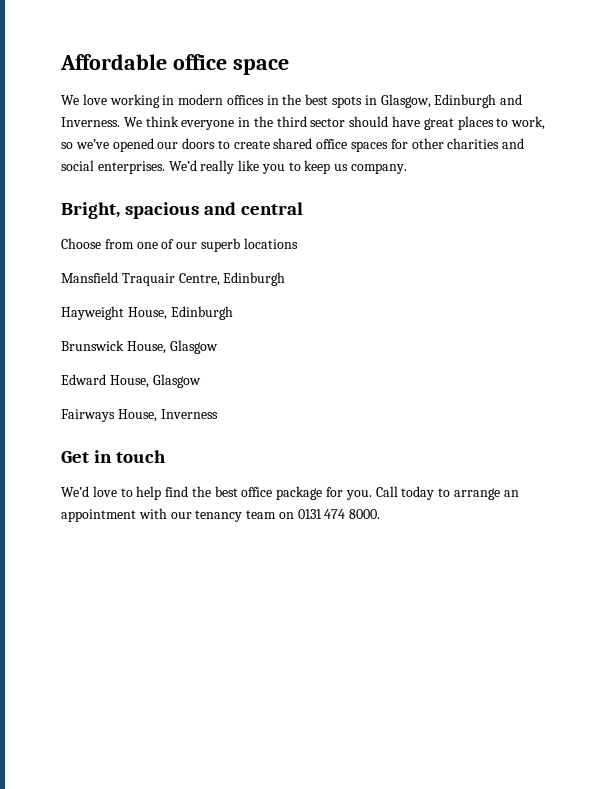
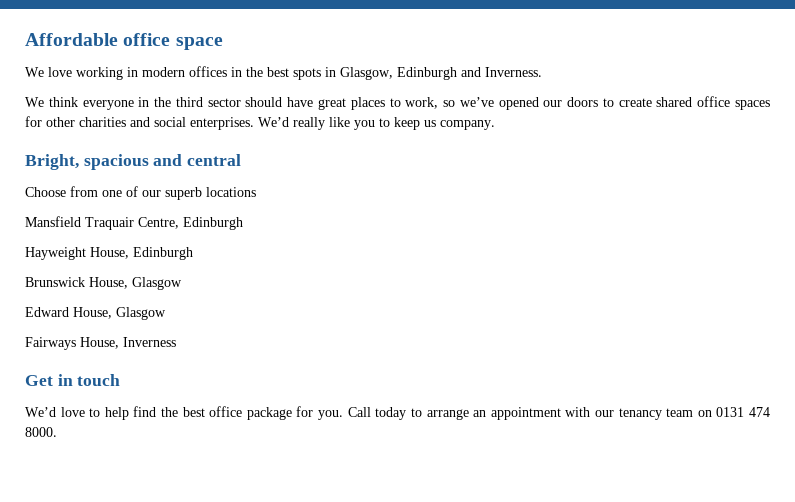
- We love working in modern offices in the best spots in Glasgow, Edinburgh and Inverness. We think everyone in the third sector should have great places to work, so we’ve opened our doors to create shared office spaces for other charities and social enterprises.
+ We love working in modern offices in the best spots in Glasgow, Edinburgh and Inverness.
+ We think everyone in the third sector should have great places to work, so we’ve opened our doors to create shared office spaces for other charities and social enterprises.

